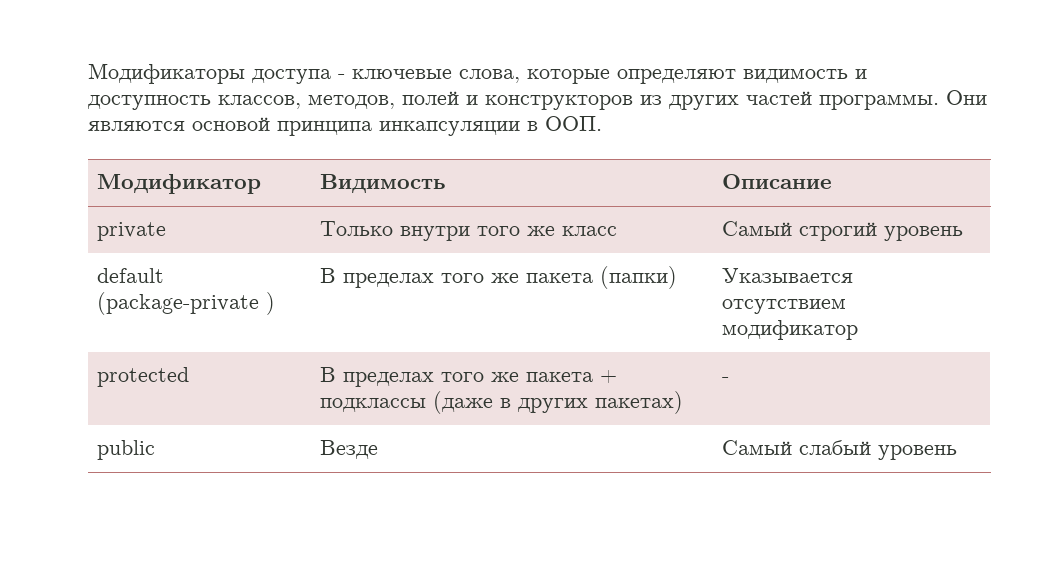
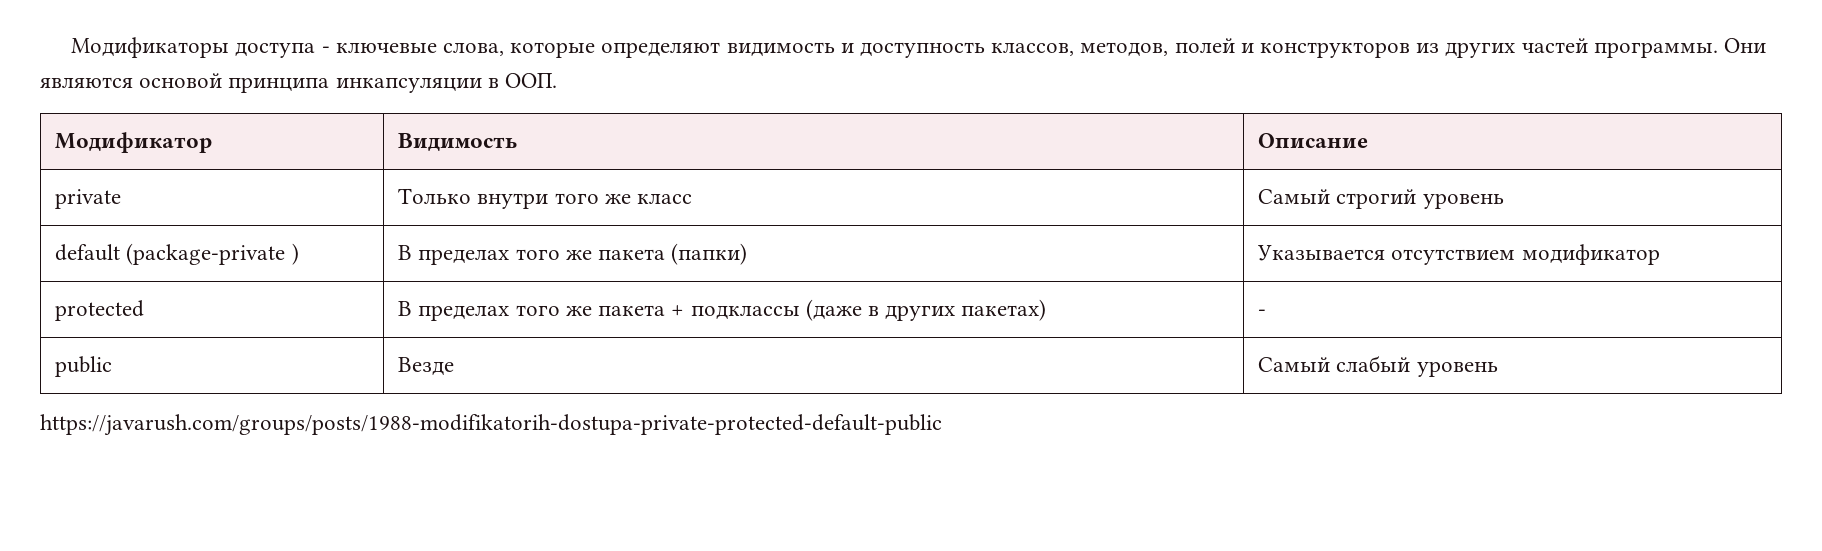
+ https://javarush.com/groups/posts/1988-modifikatorih-dostupa-private-protected-default-public

